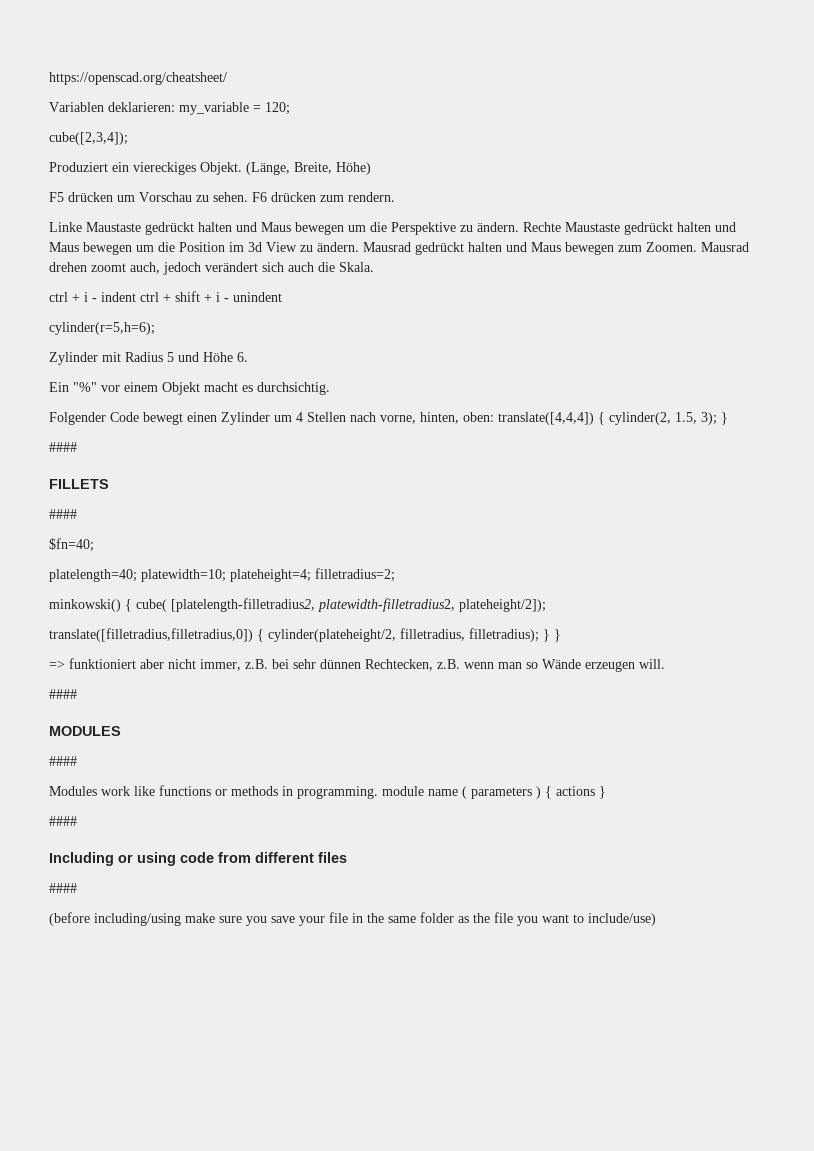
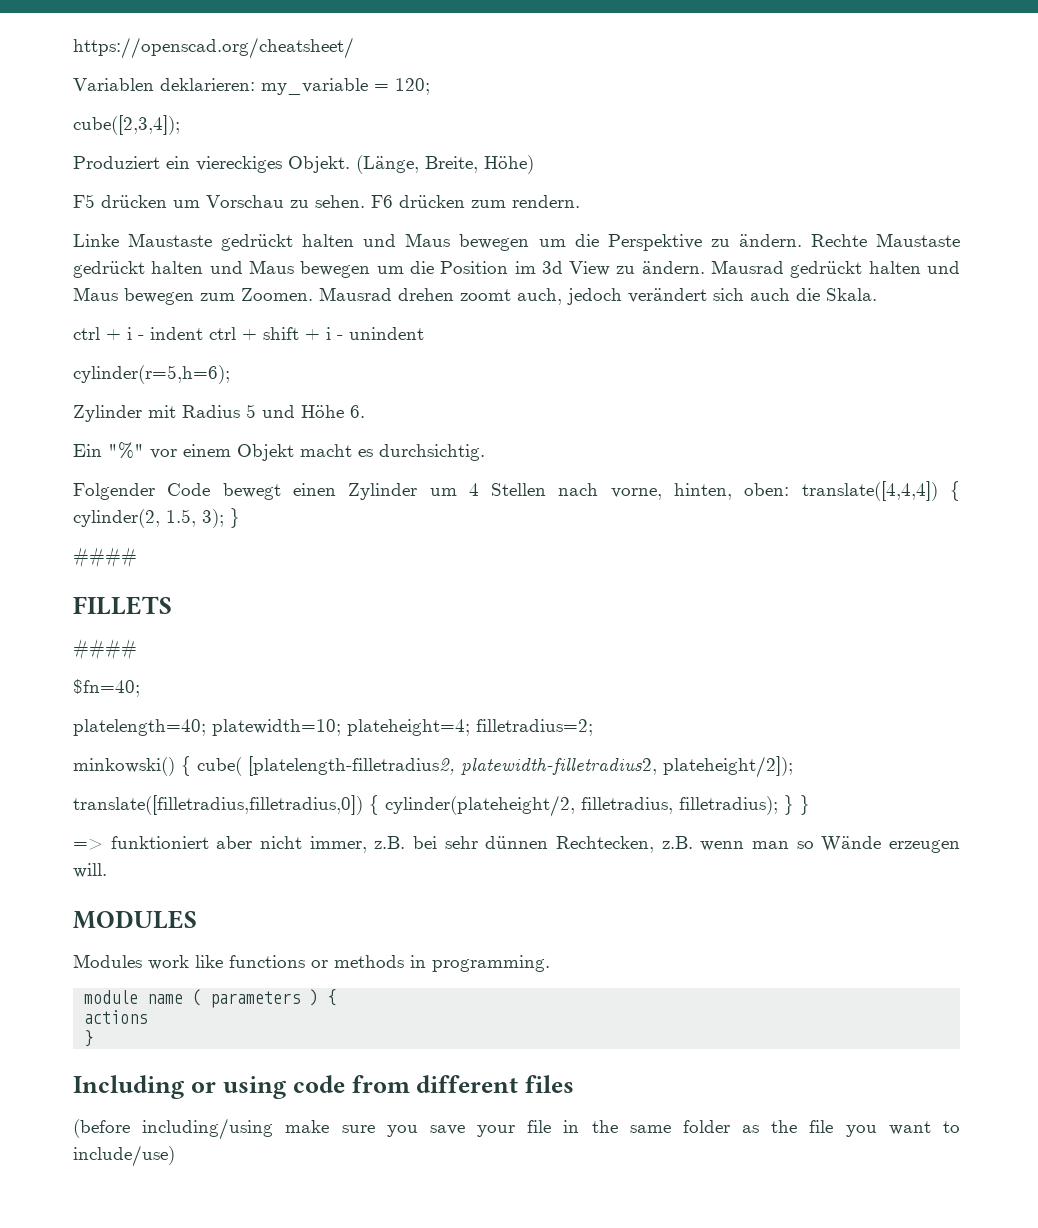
  => funktioniert aber nicht immer, z.B. bei sehr dünnen Rechtecken, z.B. wenn man so Wände erzeugen will.
- ####
  MODULES
- ####
- Modules work like functions or methods in programming. module name ( parameters ) { actions }
- ####
+ Modules work like functions or methods in programming.
+ module name ( parameters ) {
+ actions
+ }
  Including or using code from different files
- ####

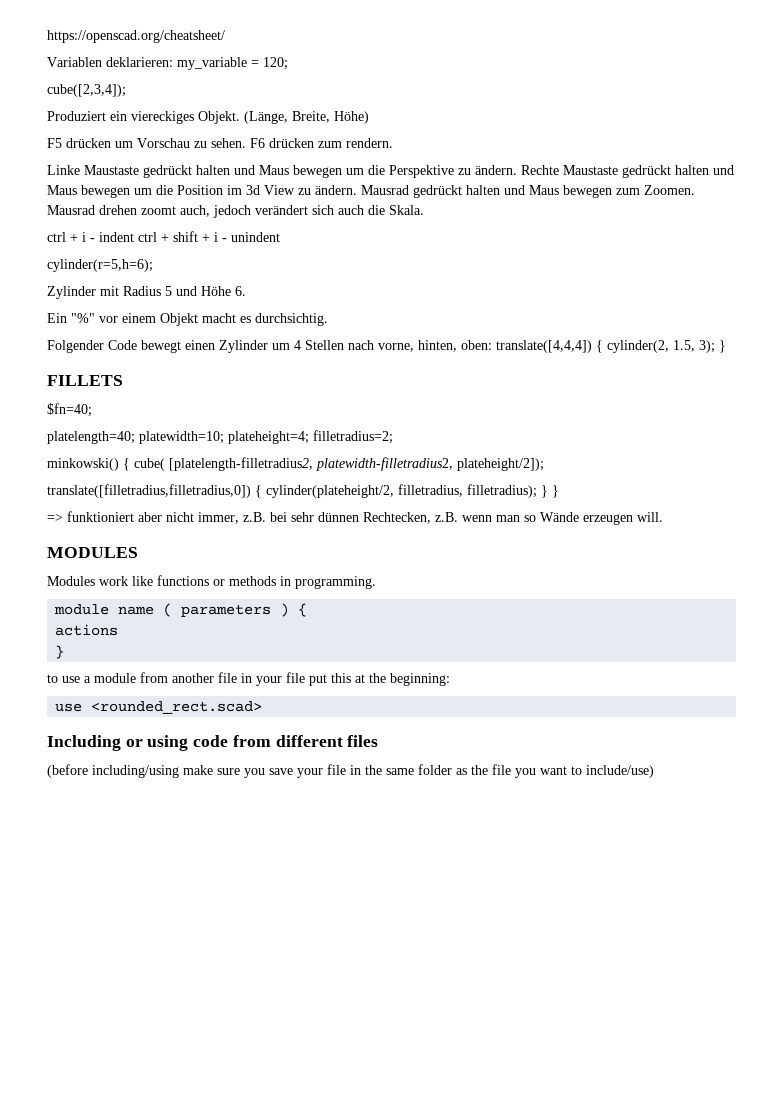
  Folgender Code bewegt einen Zylinder um 4 Stellen nach vorne, hinten, oben: translate([4,4,4]) { cylinder(2, 1.5, 3); }
- ####
  FILLETS
- ####
+ to use a module from another file in your file put this at the beginning:
+ use <rounded_rect.scad>

